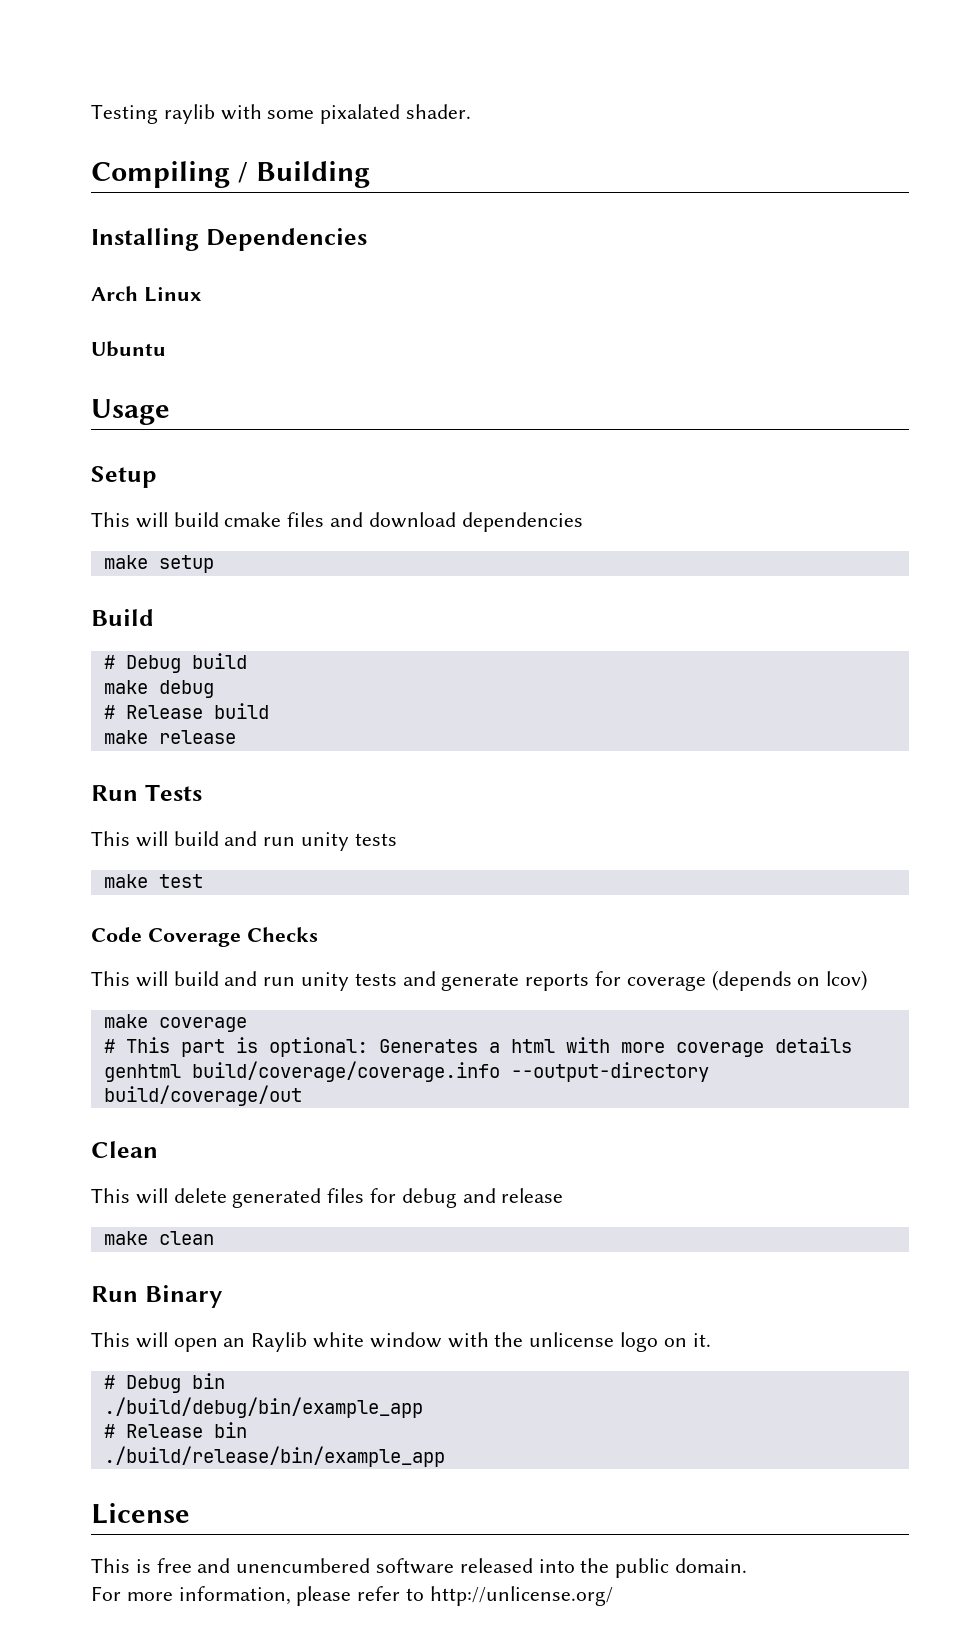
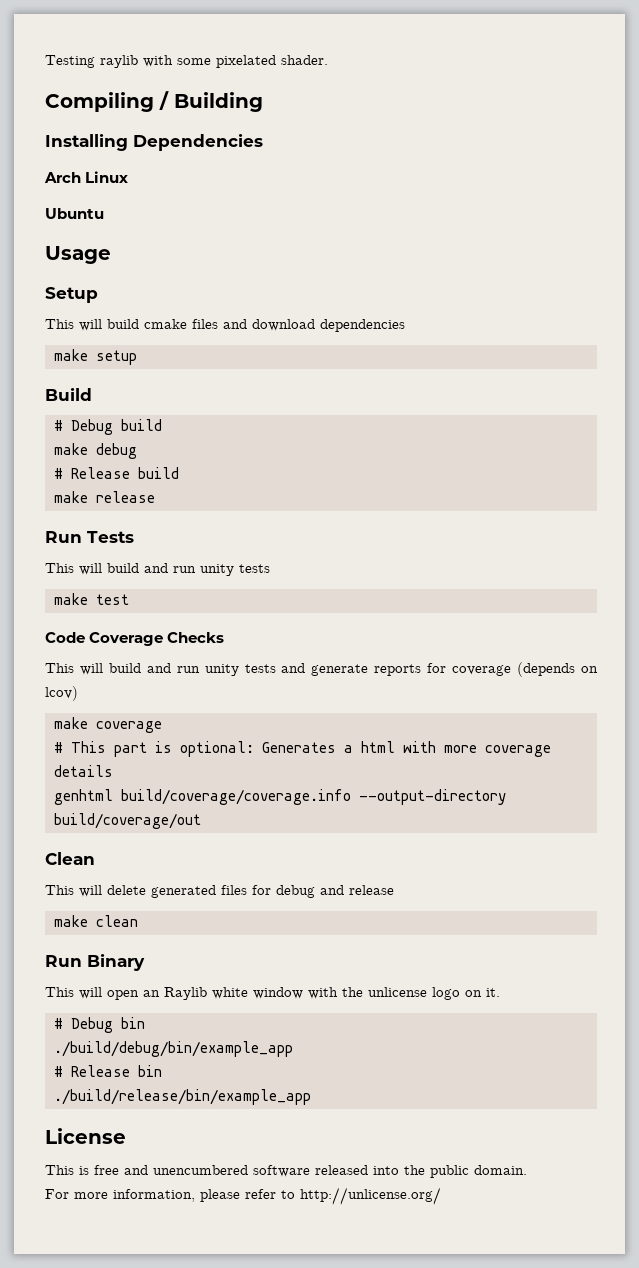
- Testing raylib with some pixalated shader.
+ Testing raylib with some pixelated shader.

